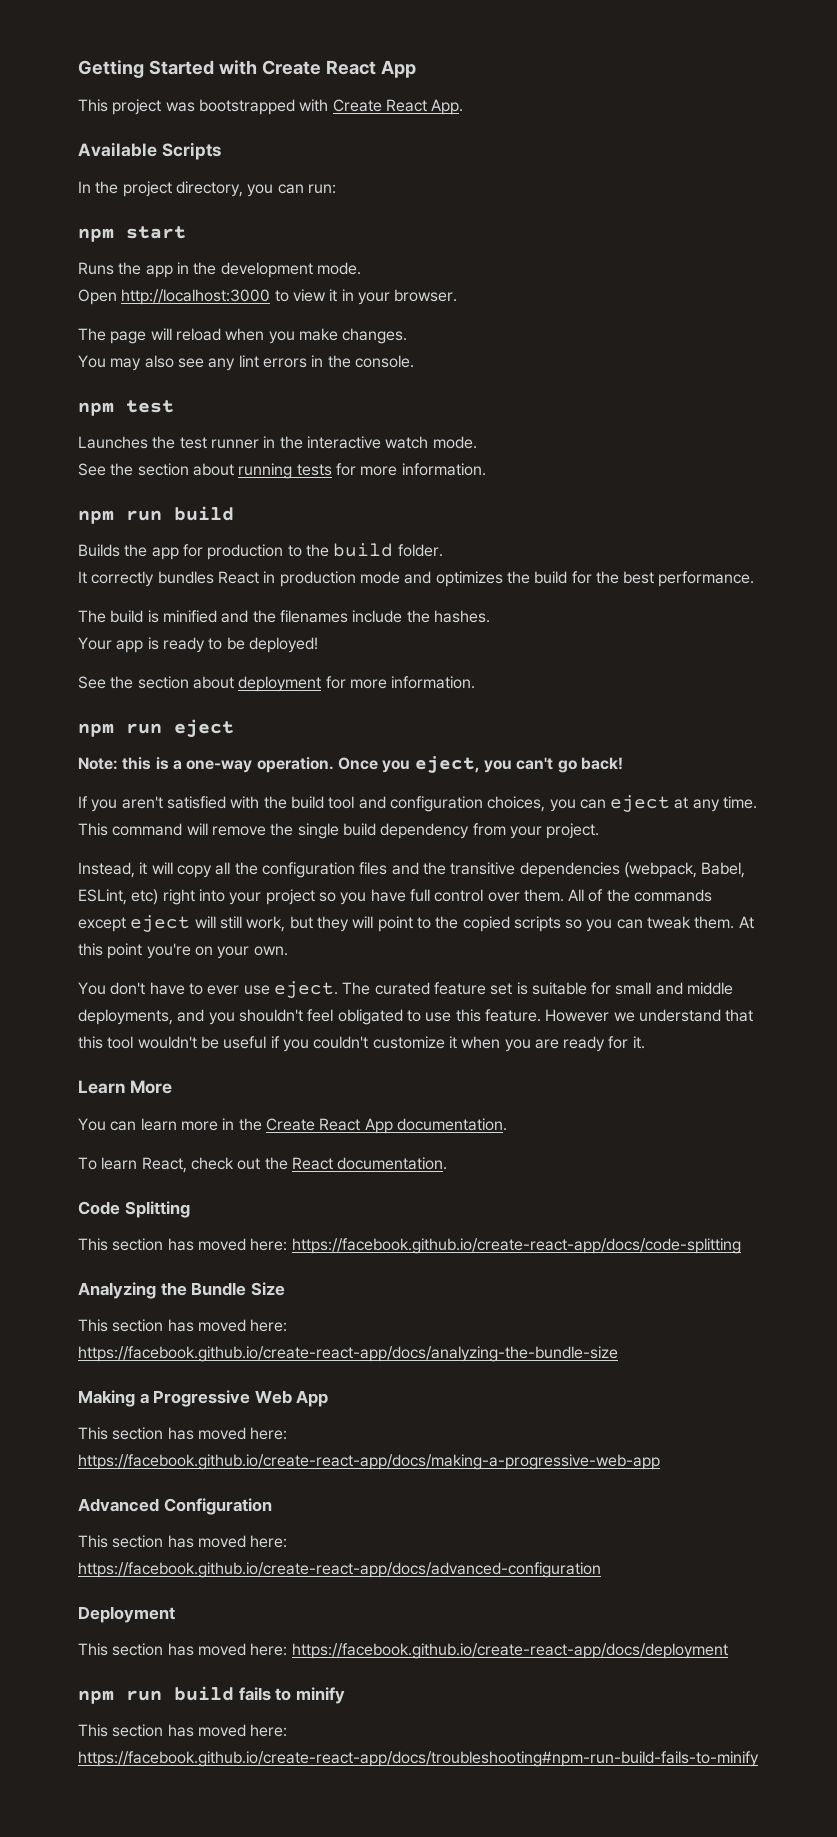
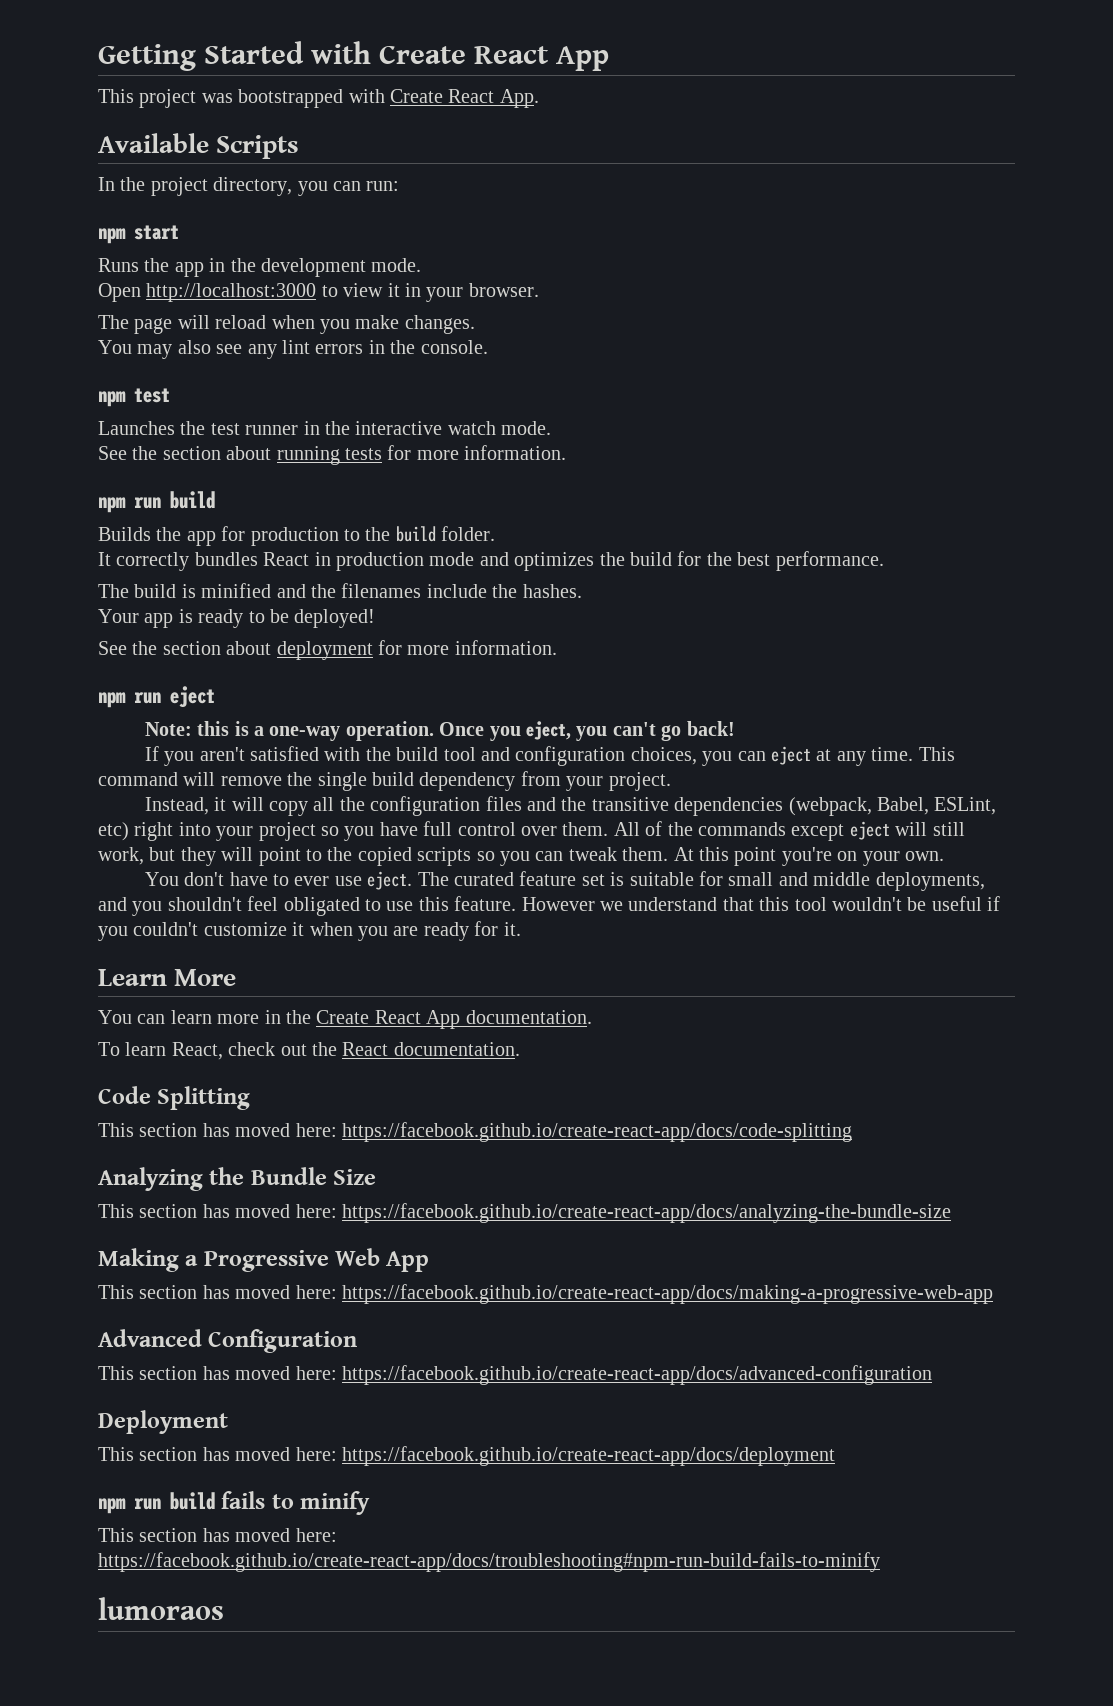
+ lumoraos

